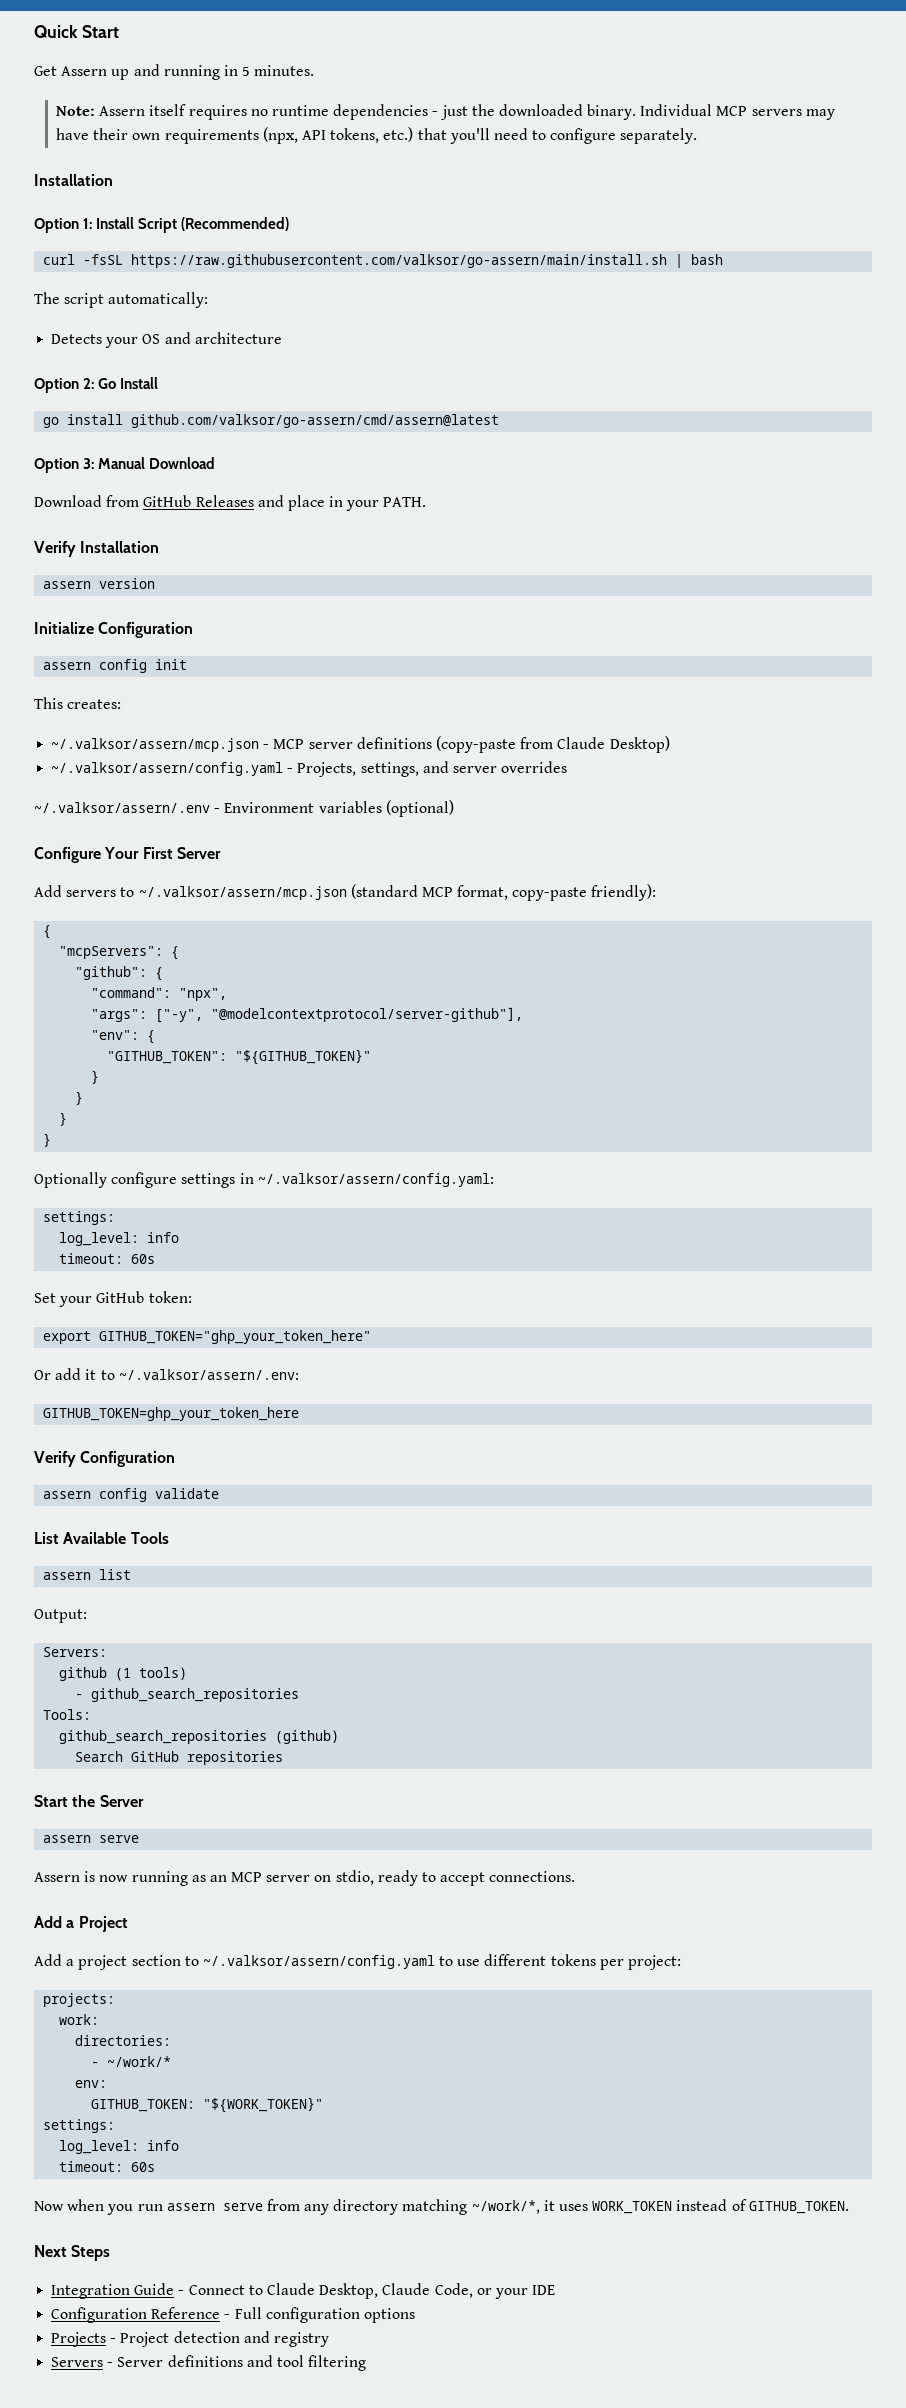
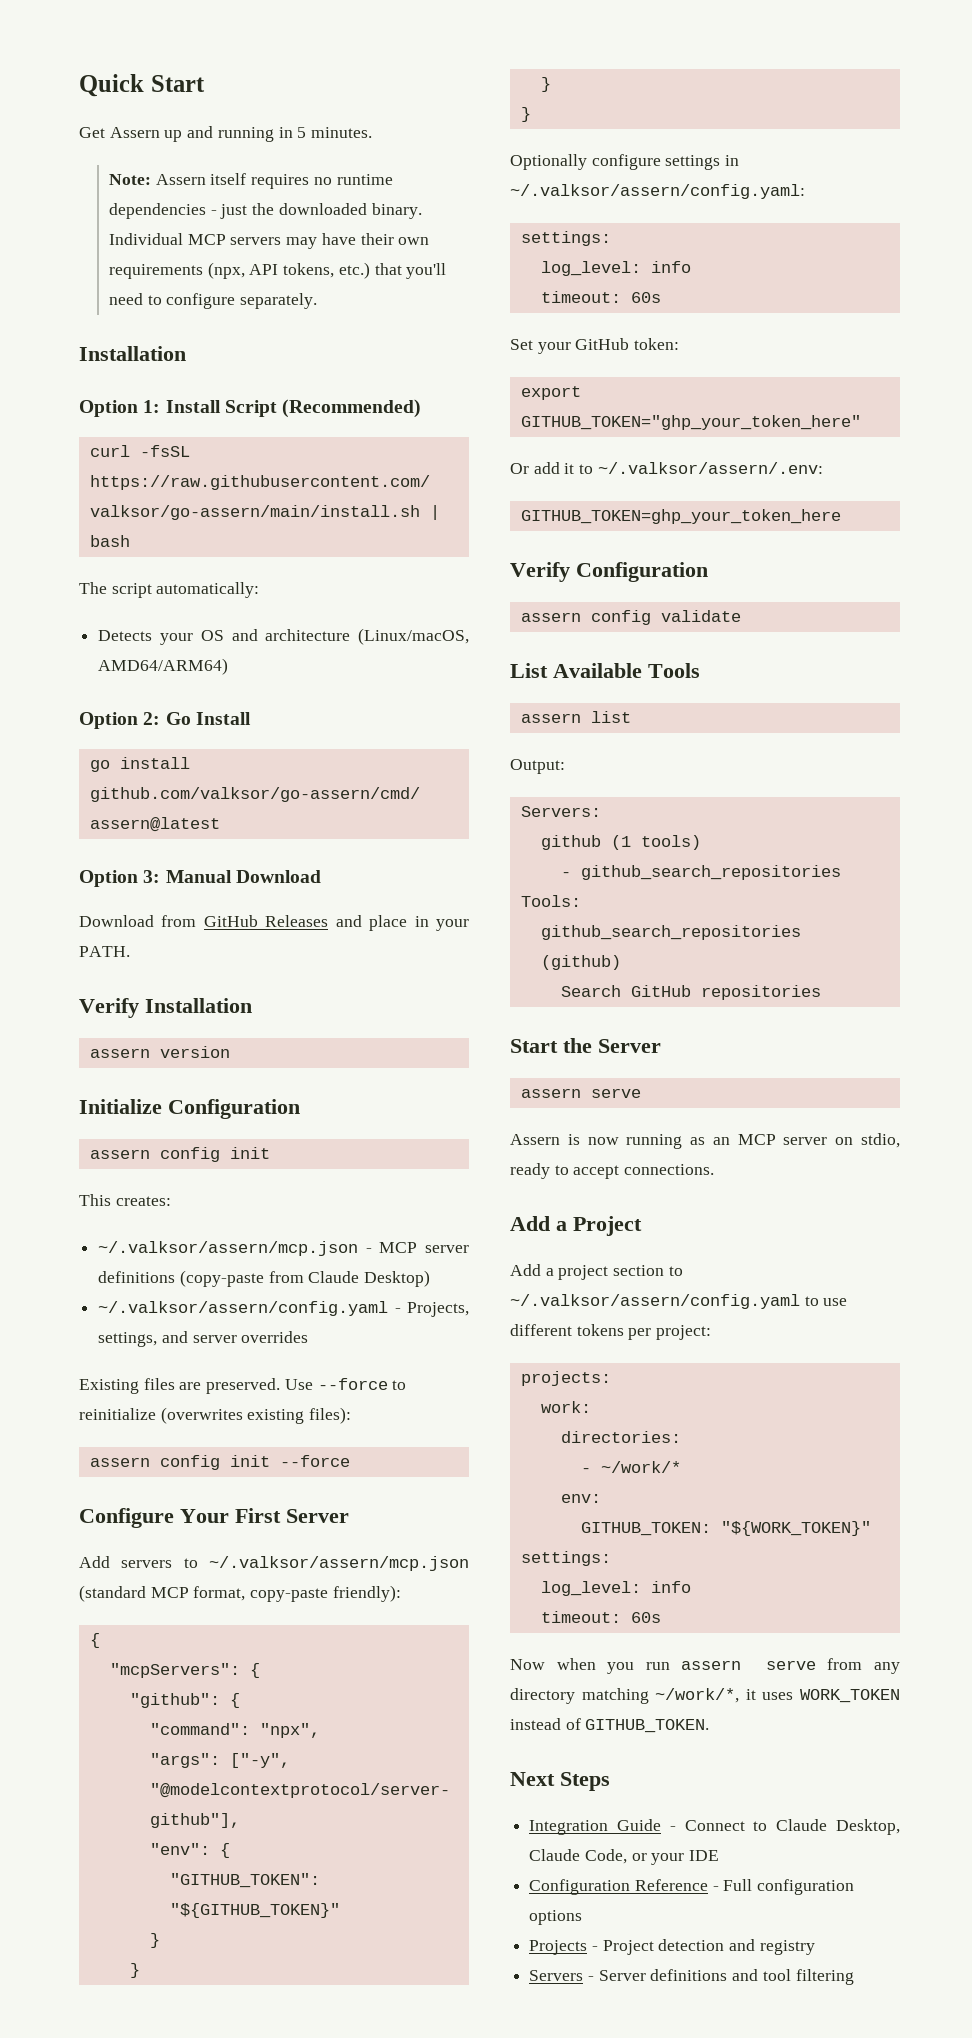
- Detects your OS and architecture
+ Detects your OS and architecture (Linux/macOS, AMD64/ARM64)
- ~/.valksor/assern/.env - Environment variables (optional)
+ Existing files are preserved. Use --force to reinitialize (overwrites existing files):
+ assern config init --force

